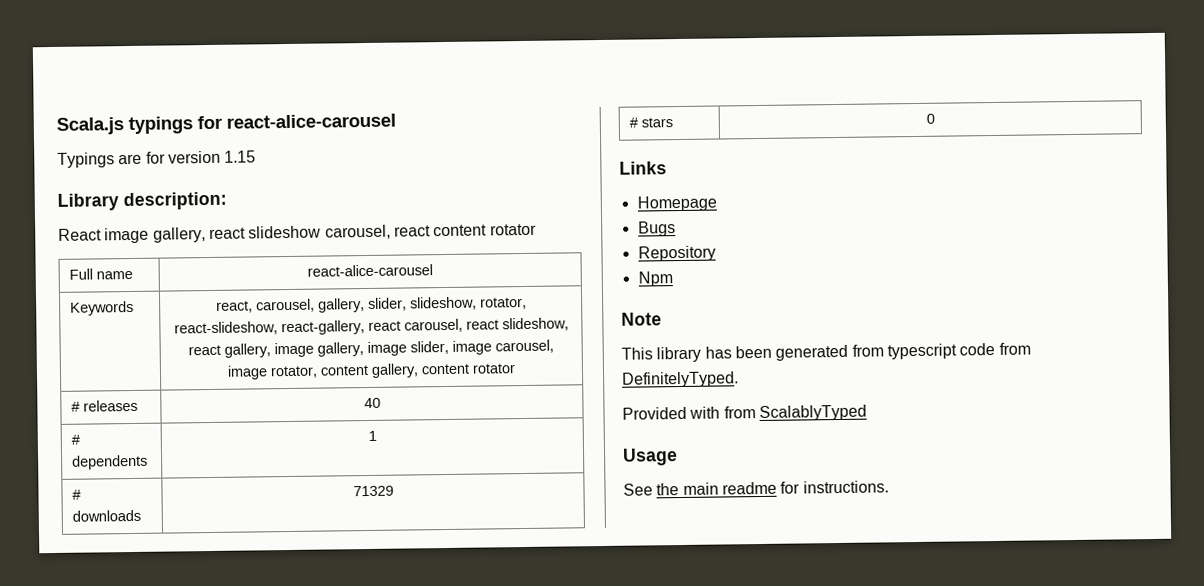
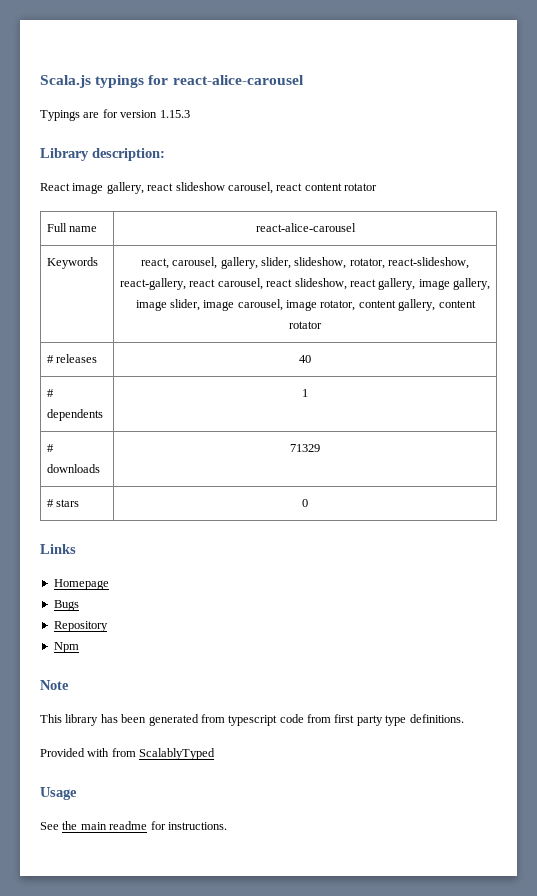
- Typings are for version 1.15
+ Typings are for version 1.15.3
- This library has been generated from typescript code from DefinitelyTyped.
+ This library has been generated from typescript code from first party type definitions.

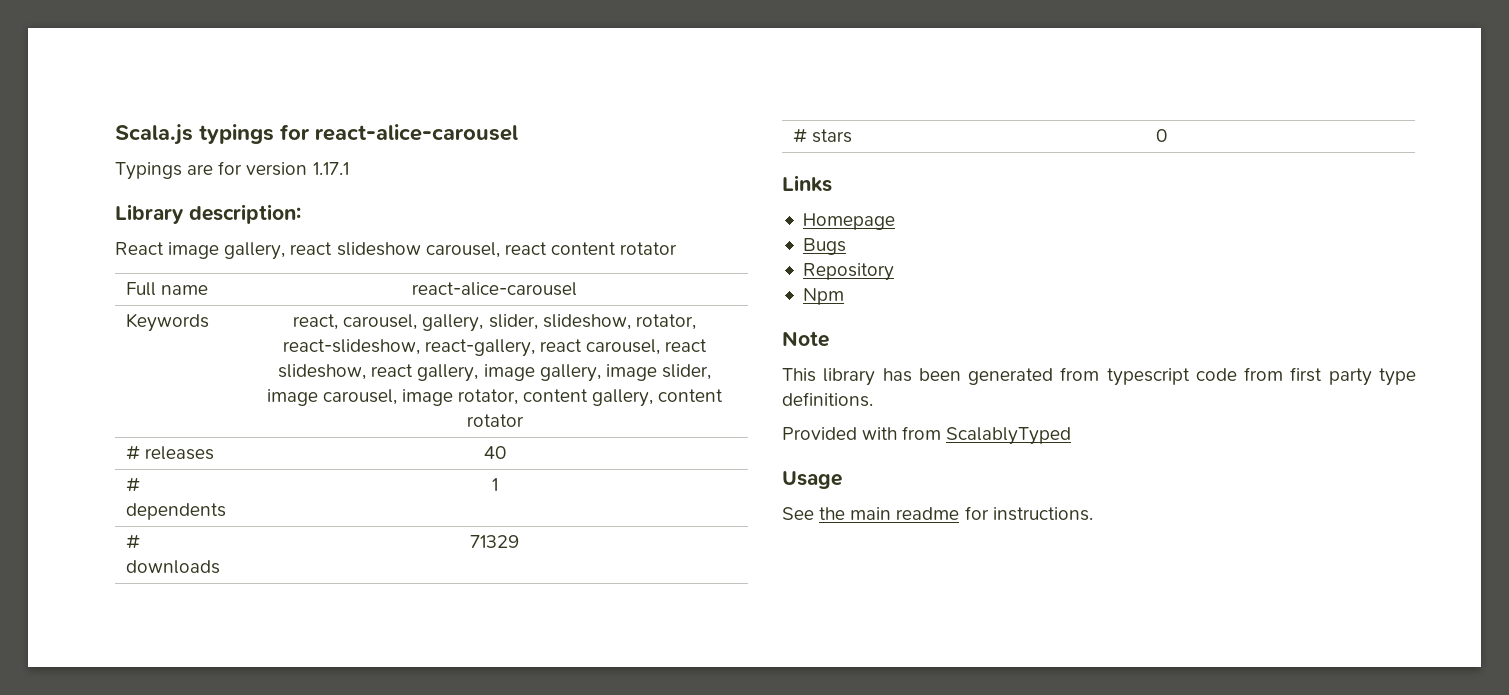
- Typings are for version 1.15.3
+ Typings are for version 1.17.1

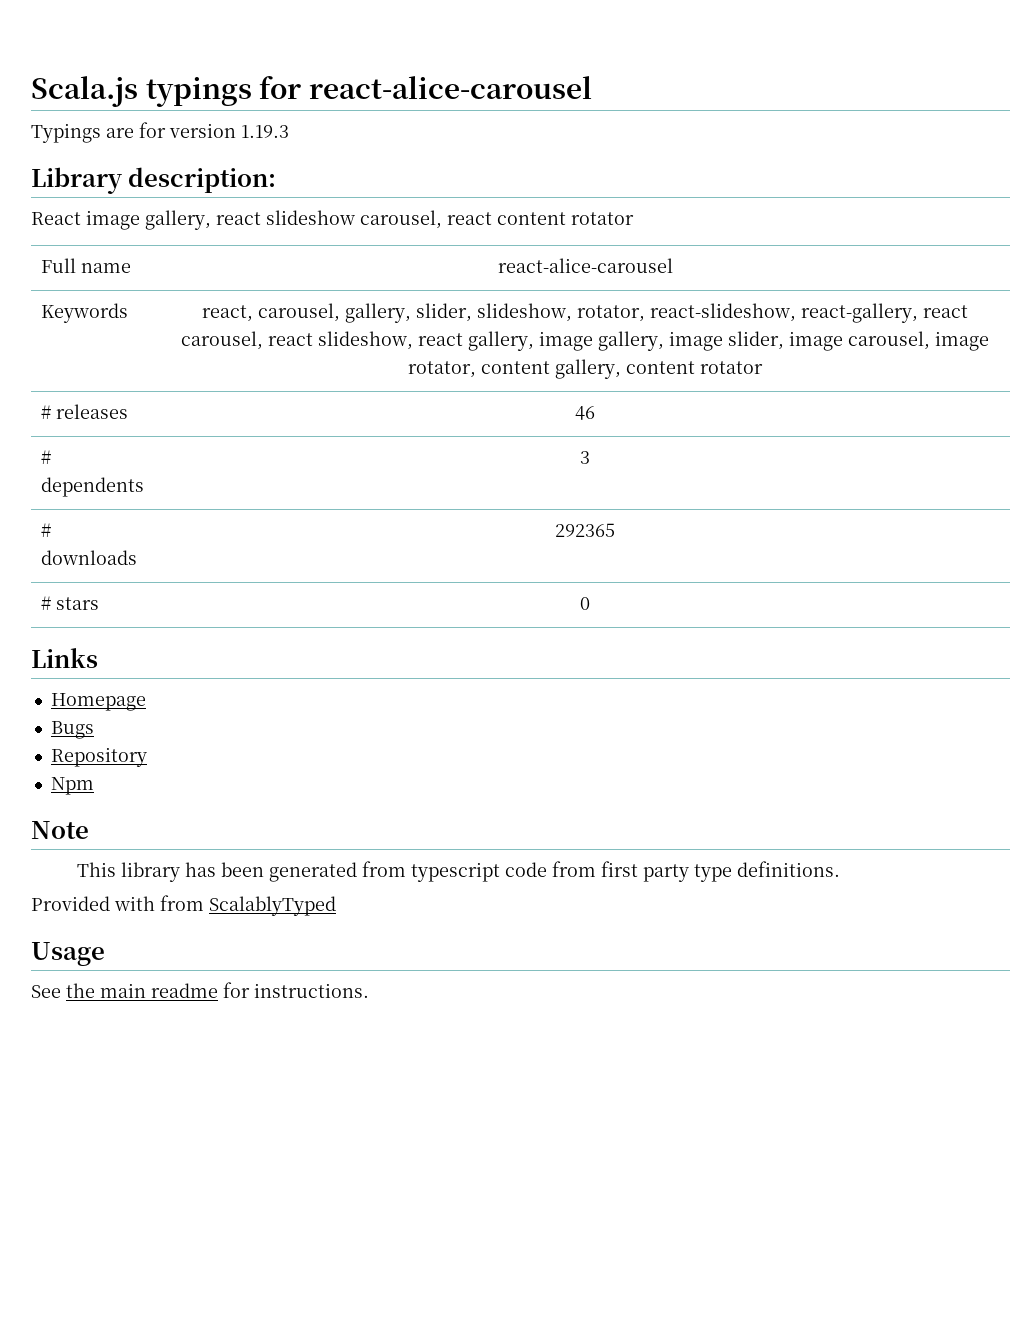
- Typings are for version 1.17.1
+ Typings are for version 1.19.3
- # releases | 40
+ # releases | 46
- # dependents | 1
+ # dependents | 3
- # downloads | 71329
+ # downloads | 292365

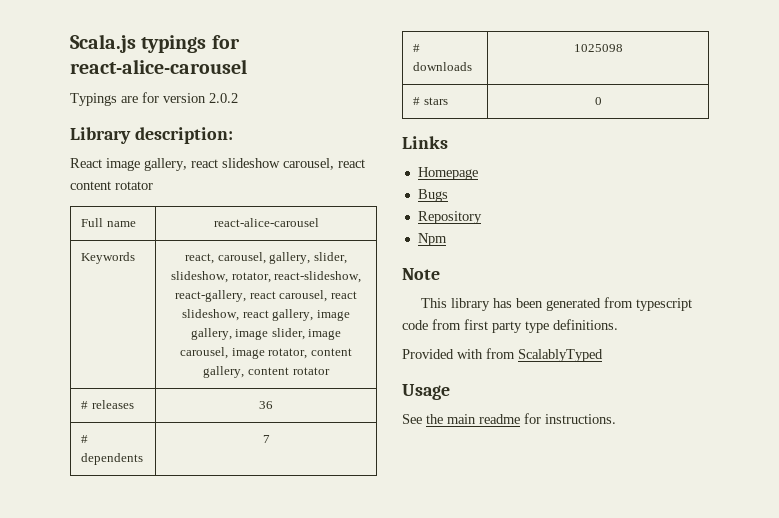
- Typings are for version 1.19.3
+ Typings are for version 2.0.2
- # releases | 46
+ # releases | 36
- # dependents | 3
+ # dependents | 7
- # downloads | 292365
+ # downloads | 1025098

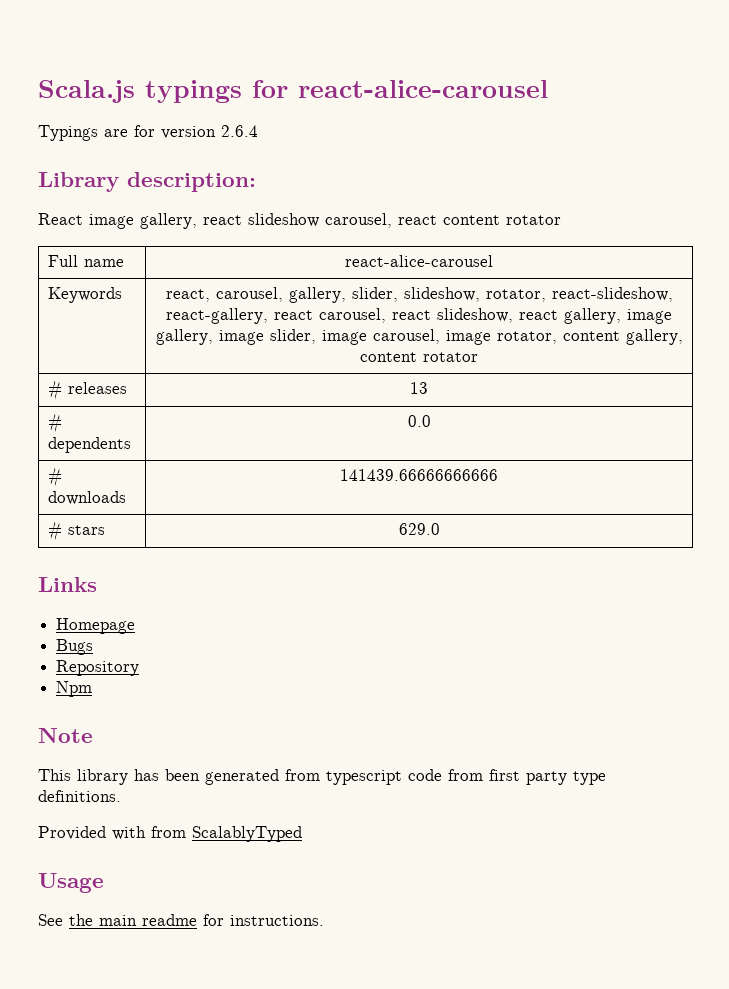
- Typings are for version 2.0.2
+ Typings are for version 2.6.4
- # releases | 36
+ # releases | 13
- # dependents | 7
+ # dependents | 0.0
- # downloads | 1025098
+ # downloads | 141439.66666666666
- # stars | 0
+ # stars | 629.0

